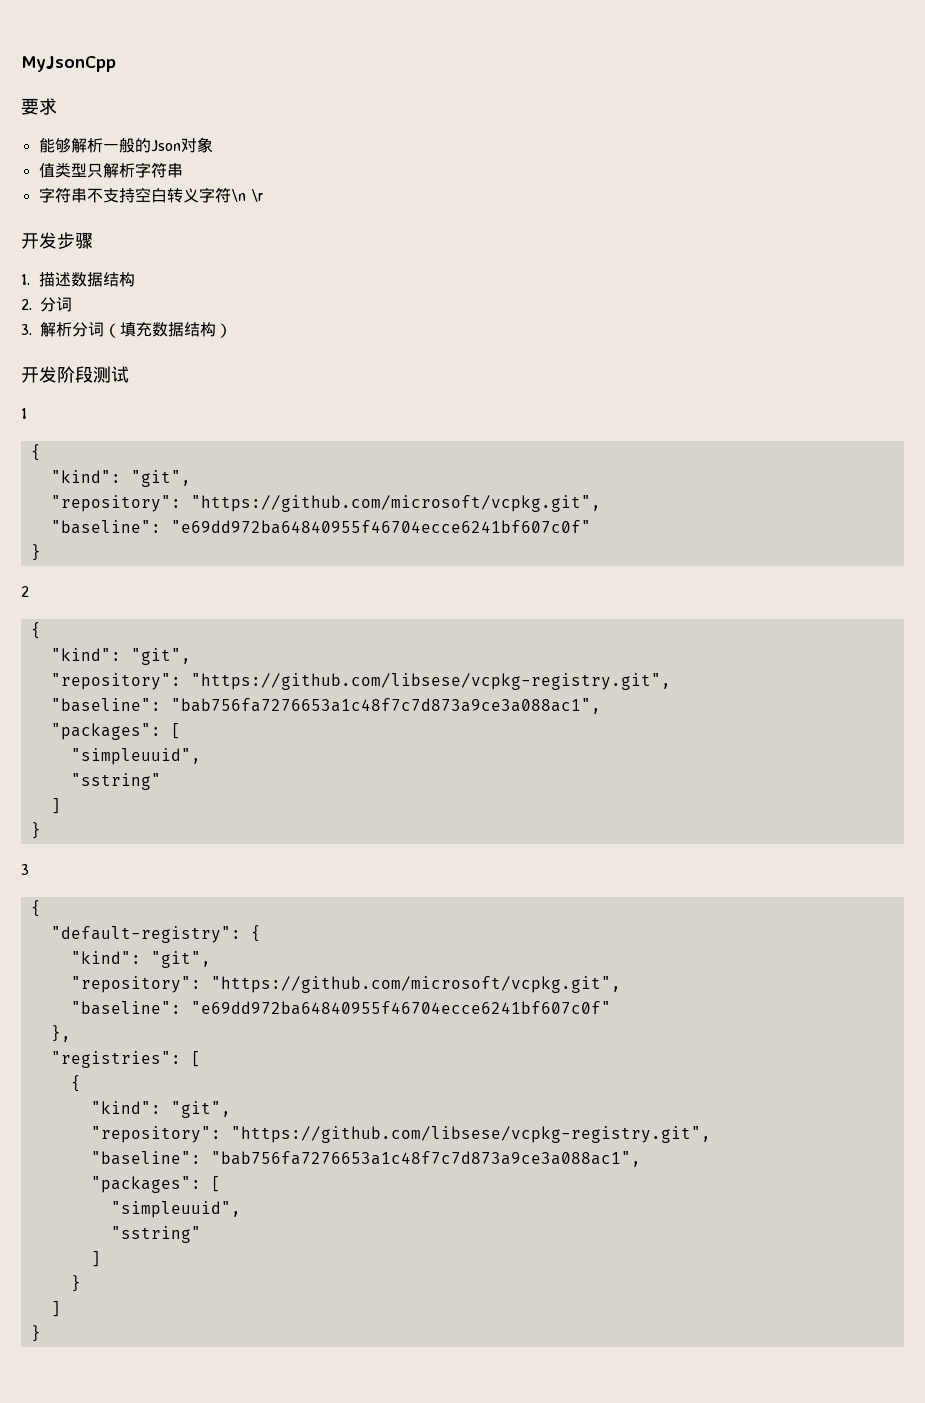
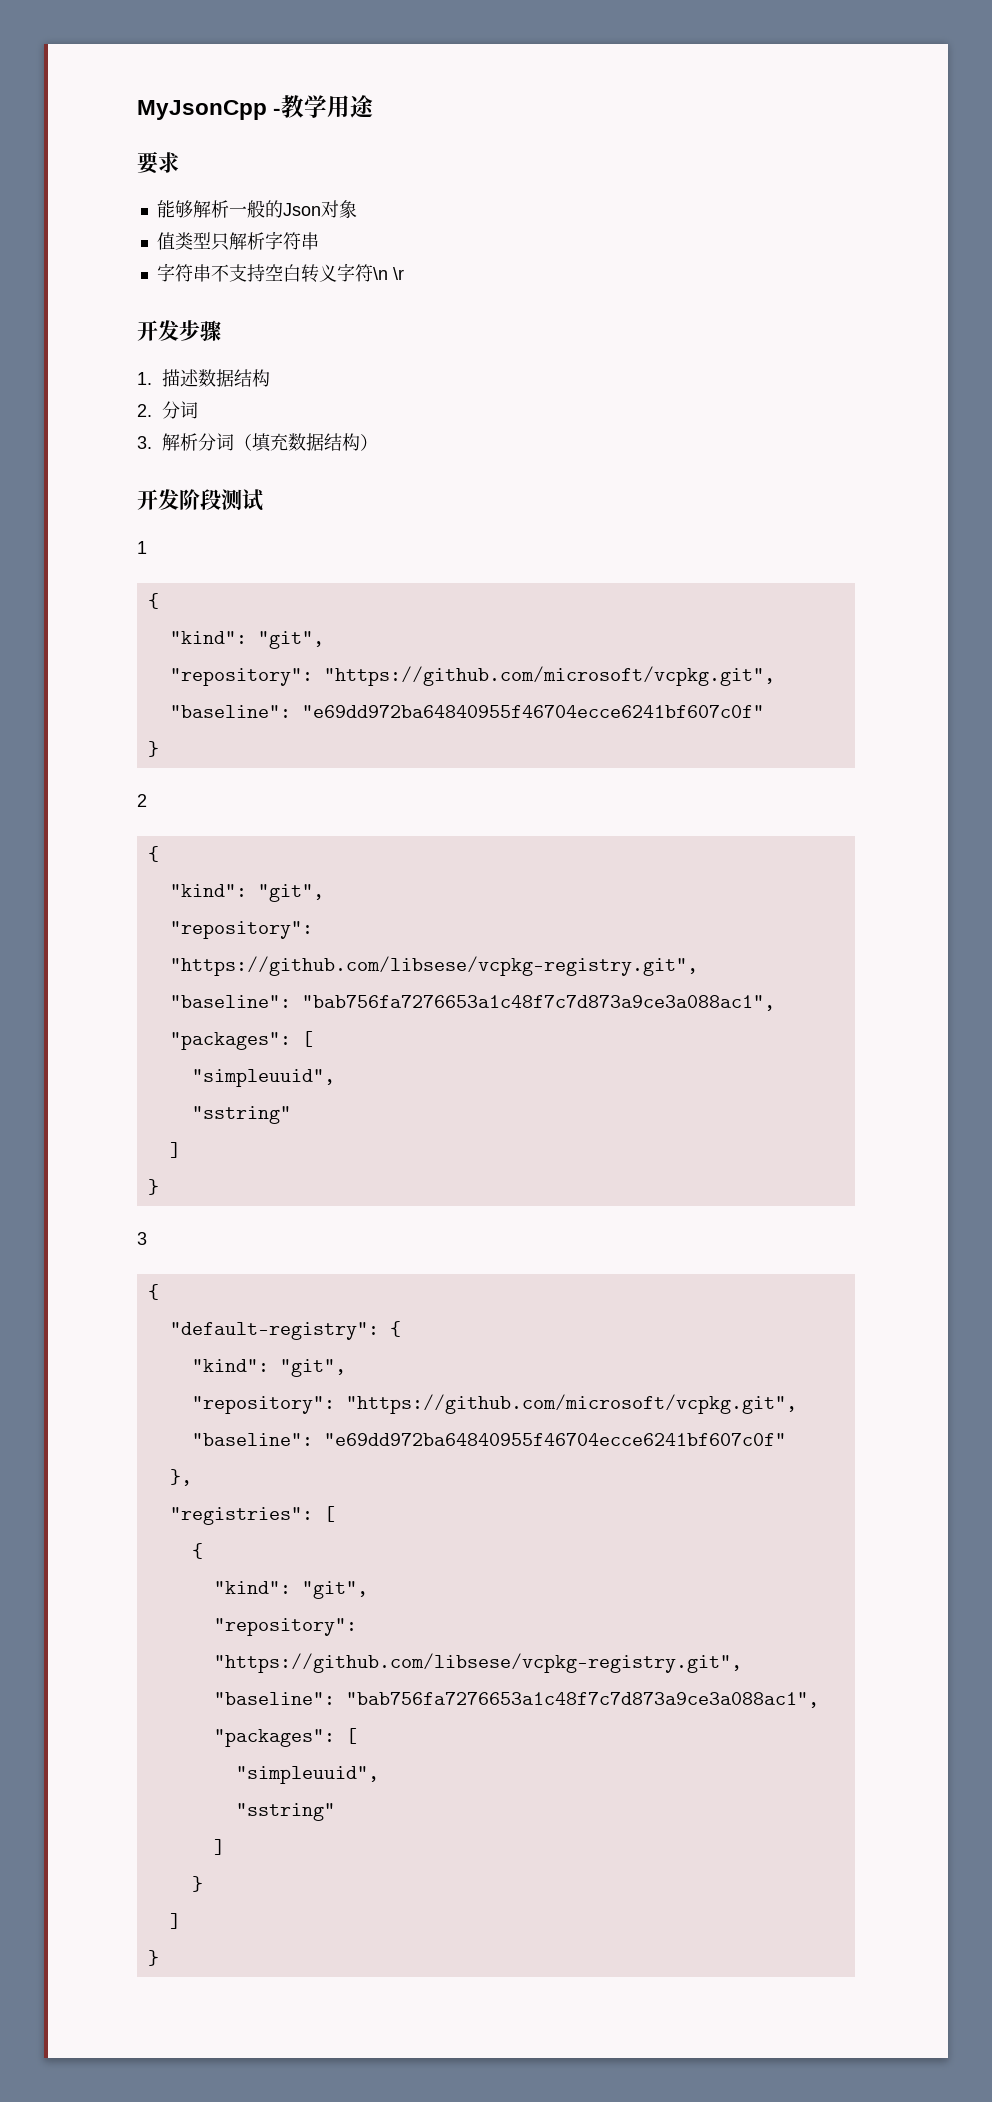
- MyJsonCpp
+ MyJsonCpp -教学用途

